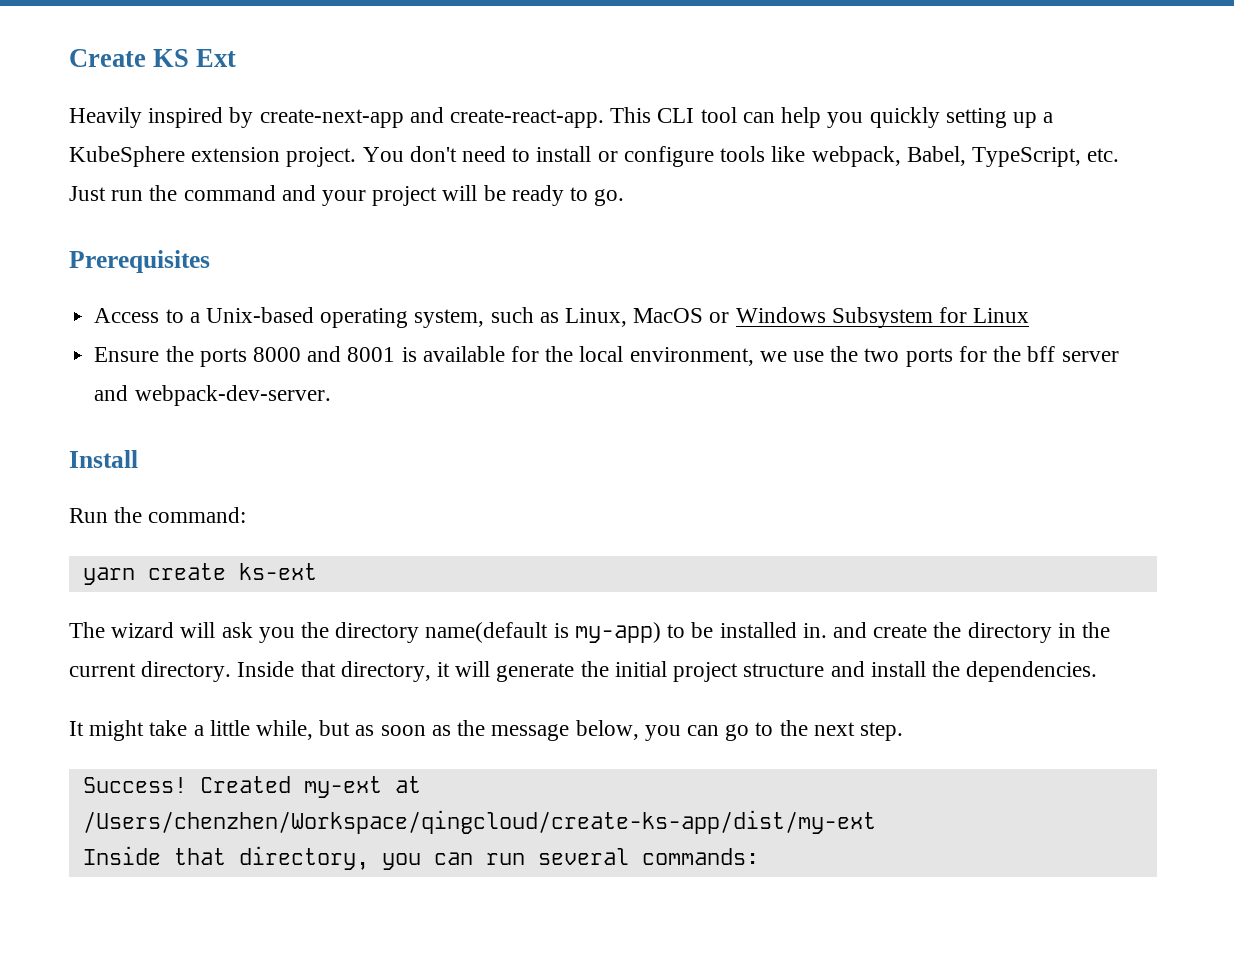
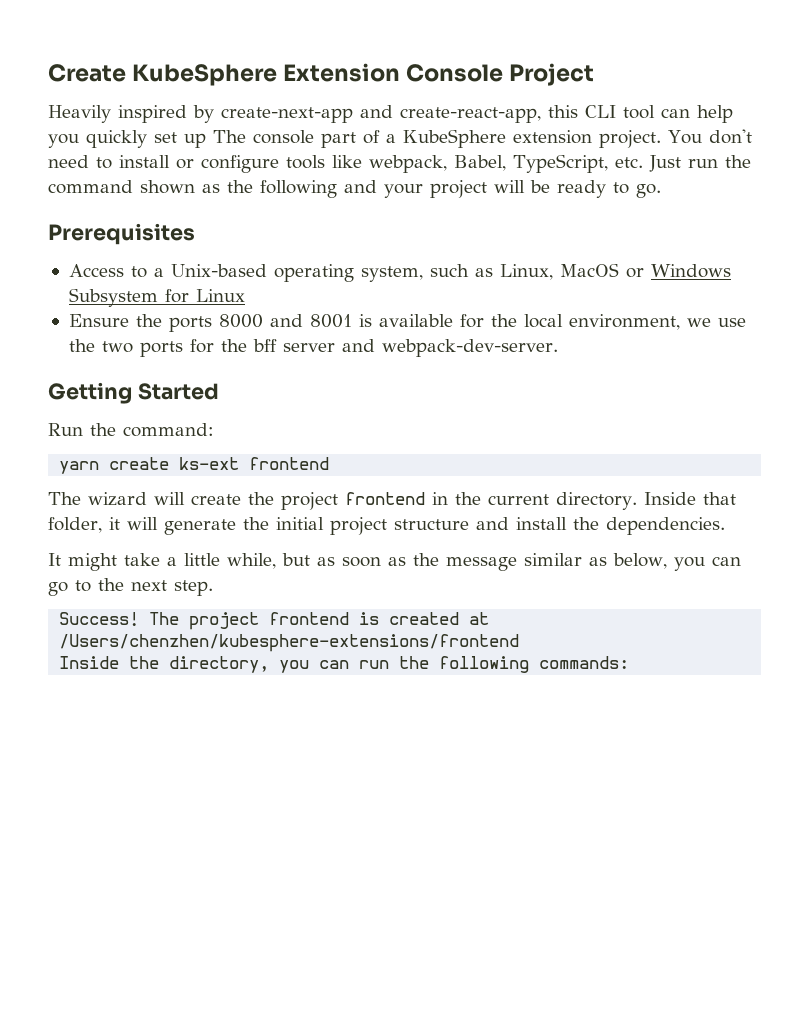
- Create KS Ext
+ Create KubeSphere Extension Console Project
- Heavily inspired by create-next-app and create-react-app. This CLI tool can help you quickly setting up a KubeSphere extension project.
+ Heavily inspired by create-next-app and create-react-app, this CLI tool can help you quickly set up The console part of a KubeSphere extension project.
- You don't need to install or configure tools like webpack, Babel, TypeScript, etc. Just run the command and your project will be ready to go.
+ You don't need to install or configure tools like webpack, Babel, TypeScript, etc. Just run the command shown as the following and your project will be ready to go.
- Install
+ Getting Started
- yarn create ks-ext
+ yarn create ks-ext frontend
- The wizard will ask you the directory name(default is my-app) to be installed in. and create the directory in the current directory.
+ The wizard will create the project frontend in the current directory.
- Inside that directory, it will generate the initial project structure and install the dependencies.
+ Inside that folder, it will generate the initial project structure and install the dependencies.
- It might take a little while, but as soon as the message below, you can go to the next step.
+ It might take a little while, but as soon as the message similar as below, you can go to the next step.
- Created my-ext at /Users/chenzhen/Workspace/qingcloud/create-ks-app/dist/my-ext
- Inside that directory, you can run several commands:
+ The project frontend is created at /Users/chenzhen/kubesphere-extensions/frontend
+ Inside the directory, you can run the following commands:

